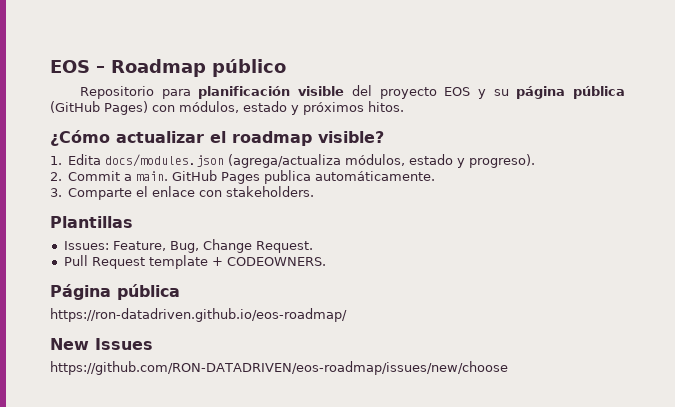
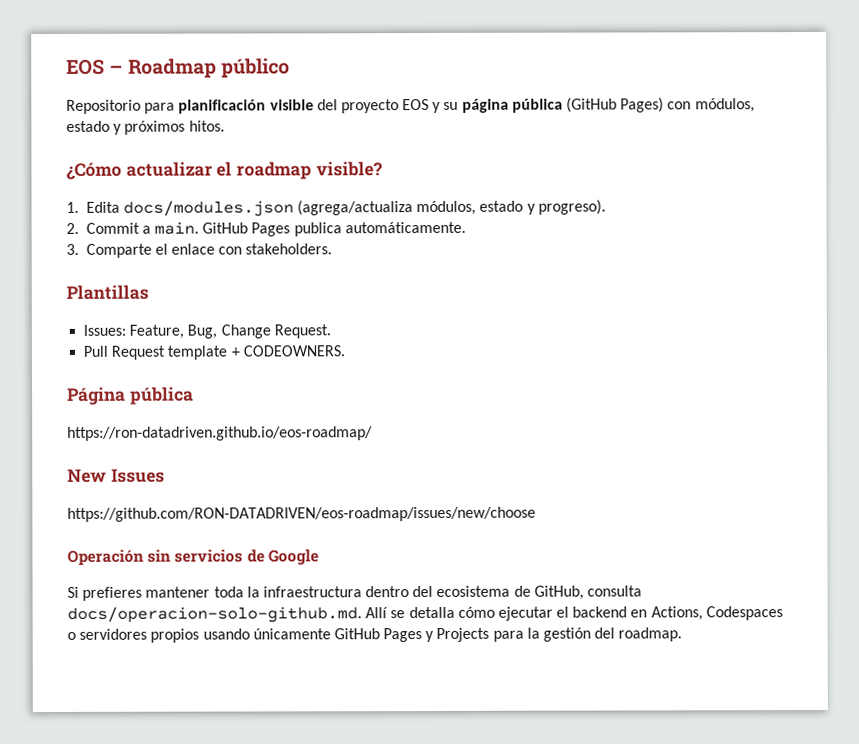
+ Operación sin servicios de Google
+ Si prefieres mantener toda la infraestructura dentro del ecosistema de GitHub, consulta docs/operacion-solo-github.md. Allí se detalla cómo ejecutar el backend en Actions, Codespaces o servidores propios usando únicamente GitHub Pages y Projects para la gestión del roadmap.

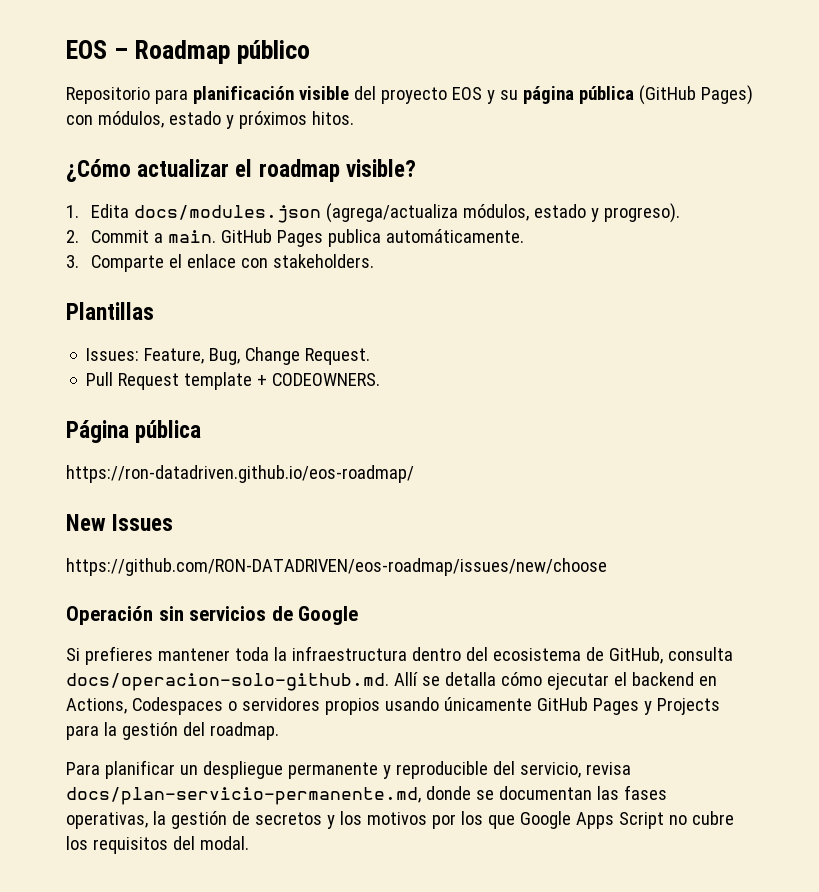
+ Para planificar un despliegue permanente y reproducible del servicio, revisa docs/plan-servicio-permanente.md, donde se documentan las fases operativas, la gestión de secretos y los motivos por los que Google Apps Script no cubre los requisitos del modal.

